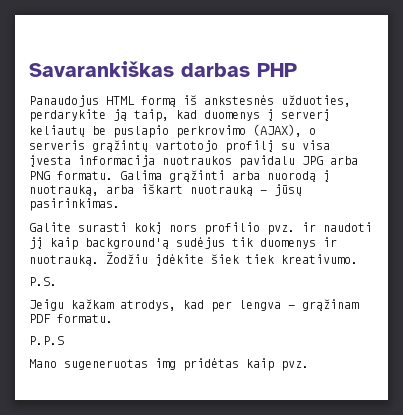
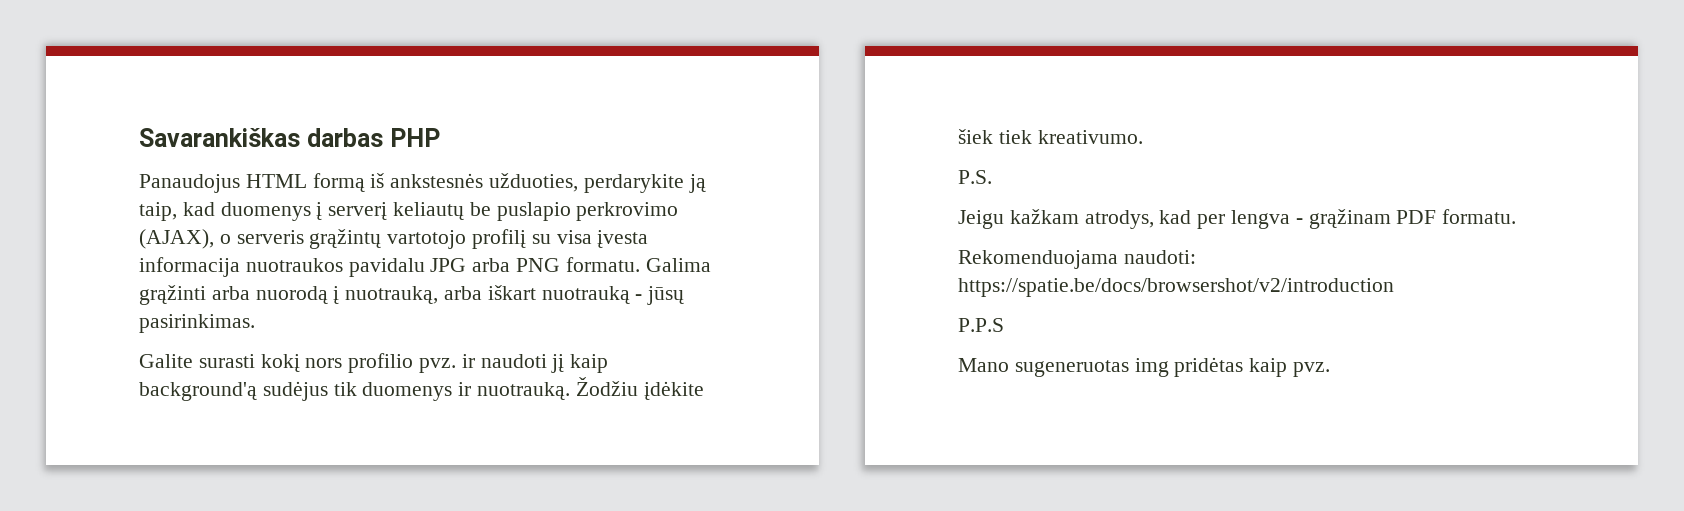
+ Rekomenduojama naudoti: https://spatie.be/docs/browsershot/v2/introduction

